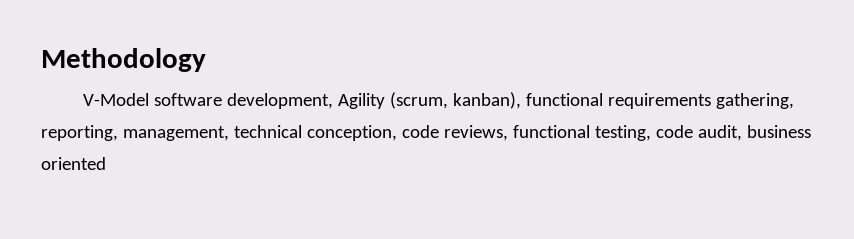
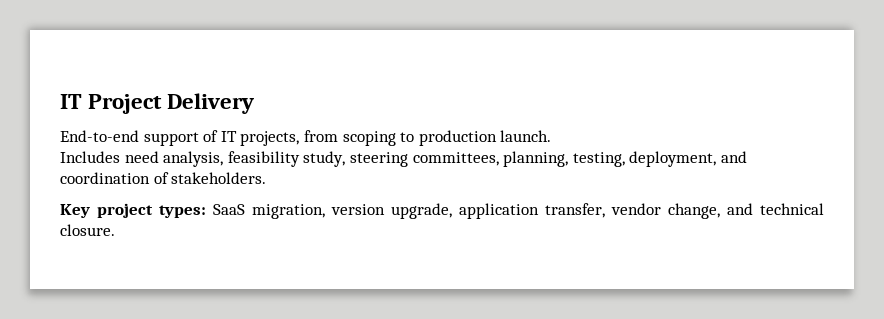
- Methodology
- V-Model software development, Agility (scrum, kanban), functional requirements gathering, reporting, management, technical conception, code reviews, functional testing, code audit, business oriented
+ IT Project Delivery
+ End-to-end support of IT projects, from scoping to production launch.
+ Includes need analysis, feasibility study, steering committees, planning, testing, deployment, and coordination of stakeholders.
+ Key project types: SaaS migration, version upgrade, application transfer, vendor change, and technical closure.

